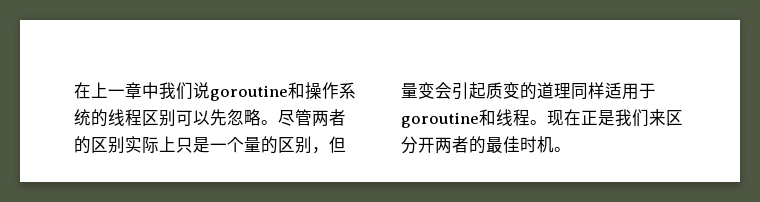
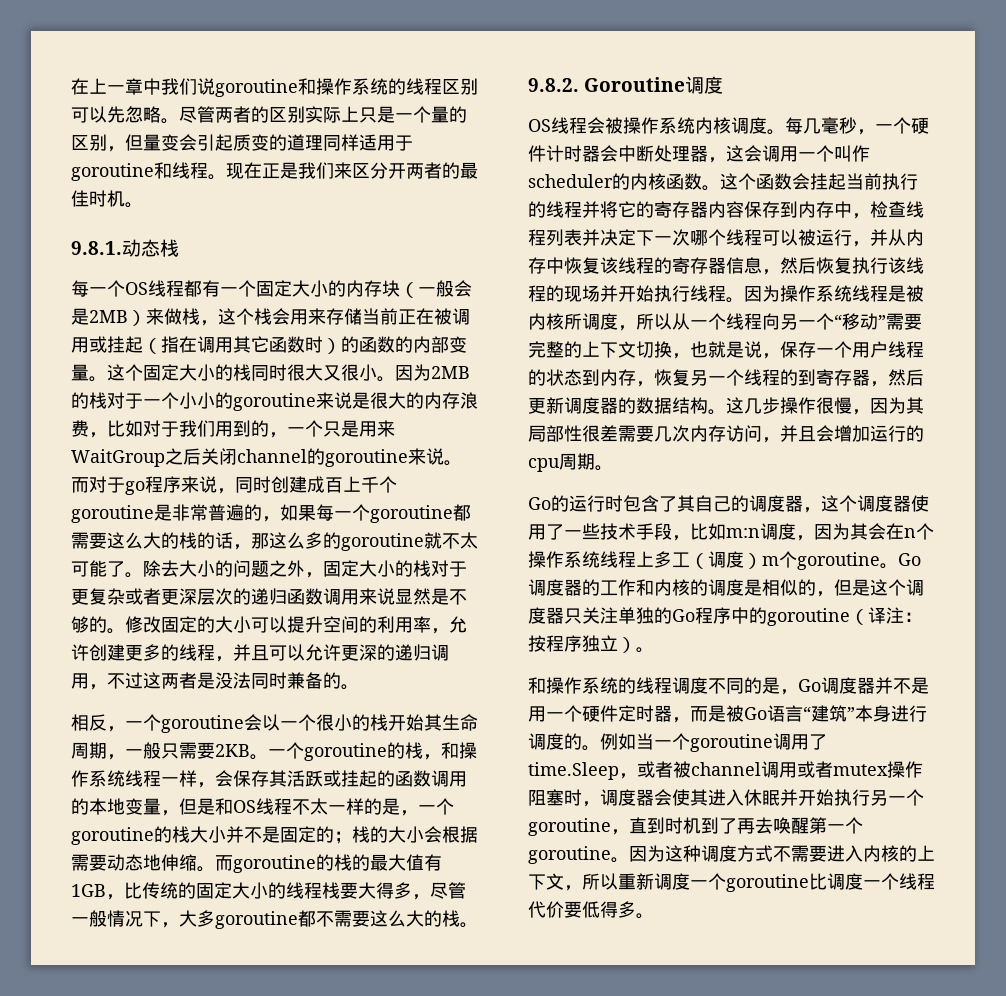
+ 9.8.1.动态栈
+ 每一个OS线程都有一个固定大小的内存块（一般会是2MB）来做栈，这个栈会用来存储当前正在被调用或挂起（指在调用其它函数时）的函数的内部变量。这个固定大小的栈同时很大又很小。因为2MB的栈对于一个小小的goroutine来说是很大的内存浪费，比如对于我们用到的，一个只是用来WaitGroup之后关闭channel的goroutine来说。而对于go程序来说，同时创建成百上千个goroutine是非常普遍的，如果每一个goroutine都需要这么大的栈的话，那这么多的goroutine就不太可能了。除去大小的问题之外，固定大小的栈对于更复杂或者更深层次的递归函数调用来说显然是不够的。修改固定的大小可以提升空间的利用率，允许创建更多的线程，并且可以允许更深的递归调用，不过这两者是没法同时兼备的。
+ 相反，一个goroutine会以一个很小的栈开始其生命周期，一般只需要2KB。一个goroutine的栈，和操作系统线程一样，会保存其活跃或挂起的函数调用的本地变量，但是和OS线程不太一样的是，一个goroutine的栈大小并不是固定的；栈的大小会根据需要动态地伸缩。而goroutine的栈的最大值有1GB，比传统的固定大小的线程栈要大得多，尽管一般情况下，大多goroutine都不需要这么大的栈。
+ 9.8.2. Goroutine调度
+ OS线程会被操作系统内核调度。每几毫秒，一个硬件计时器会中断处理器，这会调用一个叫作scheduler的内核函数。这个函数会挂起当前执行的线程并将它的寄存器内容保存到内存中，检查线程列表并决定下一次哪个线程可以被运行，并从内存中恢复该线程的寄存器信息，然后恢复执行该线程的现场并开始执行线程。因为操作系统线程是被内核所调度，所以从一个线程向另一个“移动”需要完整的上下文切换，也就是说，保存一个用户线程的状态到内存，恢复另一个线程的到寄存器，然后更新调度器的数据结构。这几步操作很慢，因为其局部性很差需要几次内存访问，并且会增加运行的cpu周期。
+ Go的运行时包含了其自己的调度器，这个调度器使用了一些技术手段，比如m:n调度，因为其会在n个操作系统线程上多工（调度）m个goroutine。Go调度器的工作和内核的调度是相似的，但是这个调度器只关注单独的Go程序中的goroutine（译注：按程序独立）。
+ 和操作系统的线程调度不同的是，Go调度器并不是用一个硬件定时器，而是被Go语言“建筑”本身进行调度的。例如当一个goroutine调用了time.Sleep，或者被channel调用或者mutex操作阻塞时，调度器会使其进入休眠并开始执行另一个goroutine，直到时机到了再去唤醒第一个goroutine。因为这种调度方式不需要进入内核的上下文，所以重新调度一个goroutine比调度一个线程代价要低得多。

